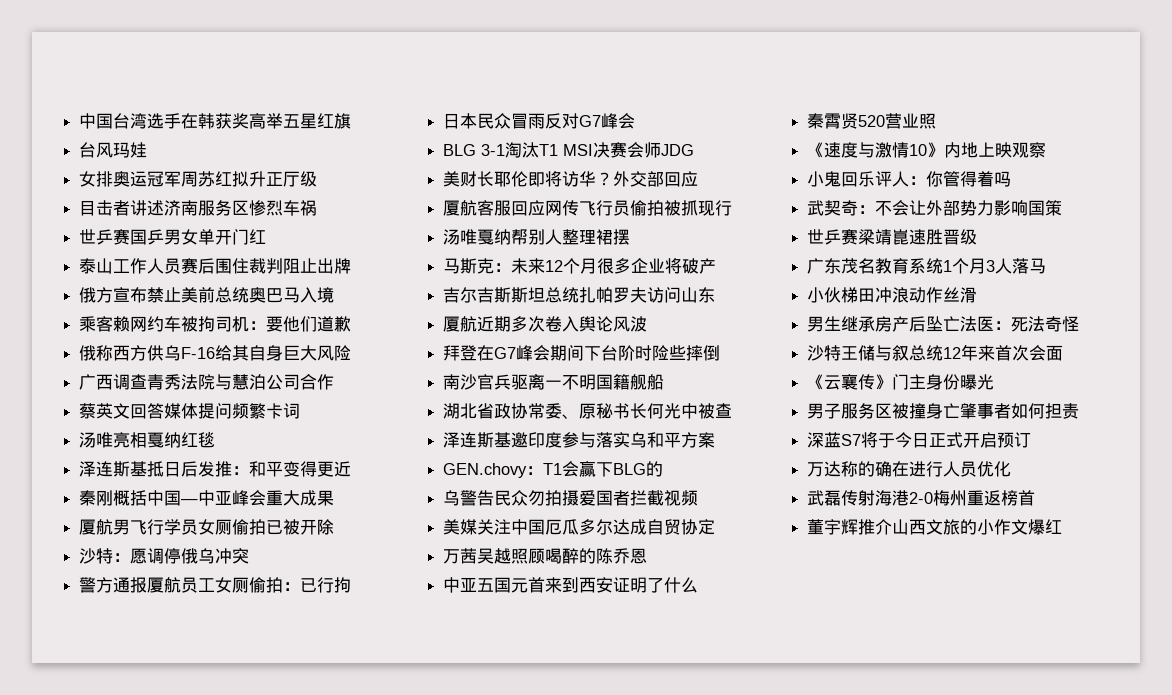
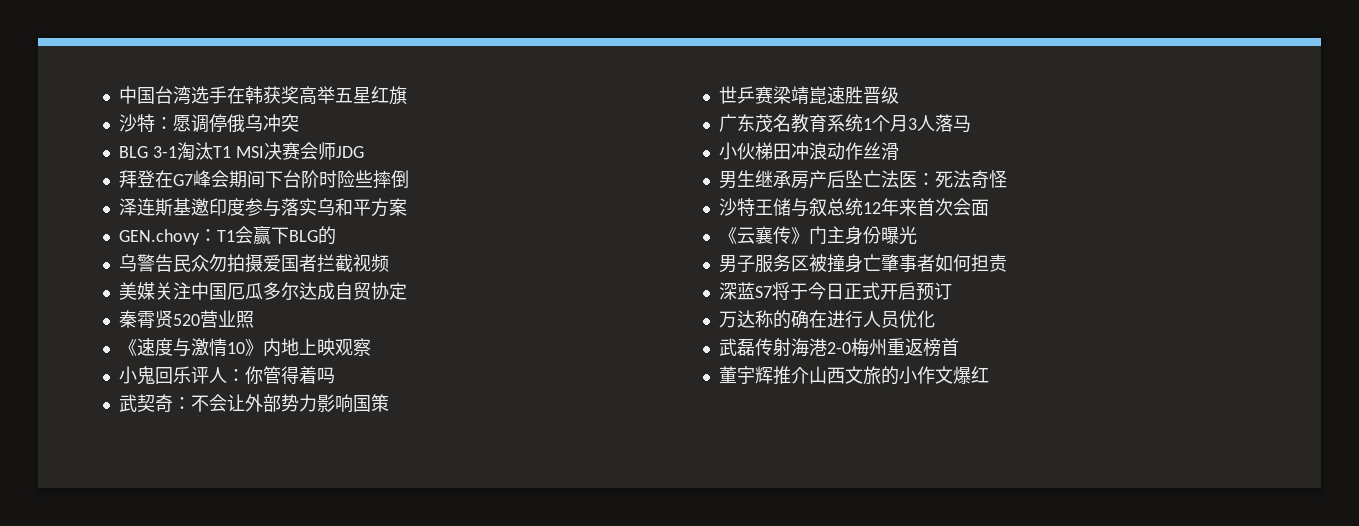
- 台风玛娃
- 女排奥运冠军周苏红拟升正厅级
- 目击者讲述济南服务区惨烈车祸
- 世乒赛国乒男女单开门红
- 泰山工作人员赛后围住裁判阻止出牌
- 俄方宣布禁止美前总统奥巴马入境
- 乘客赖网约车被拘司机：要他们道歉
- 俄称西方供乌F-16给其自身巨大风险
- 广西调查青秀法院与慧泊公司合作
- 蔡英文回答媒体提问频繁卡词
- 汤唯亮相戛纳红毯
- 泽连斯基抵日后发推：和平变得更近
- 秦刚概括中国—中亚峰会重大成果
- 厦航男飞行学员女厕偷拍已被开除
- 警方通报厦航员工女厕偷拍：已行拘
- 日本民众冒雨反对G7峰会
- 美财长耶伦即将访华？外交部回应
- 厦航客服回应网传飞行员偷拍被抓现行
- 汤唯戛纳帮别人整理裙摆
- 马斯克：未来12个月很多企业将破产
- 吉尔吉斯斯坦总统扎帕罗夫访问山东
- 厦航近期多次卷入舆论风波
- 南沙官兵驱离一不明国籍舰船
- 湖北省政协常委、原秘书长何光中被查
- 万茜吴越照顾喝醉的陈乔恩
- 中亚五国元首来到西安证明了什么

